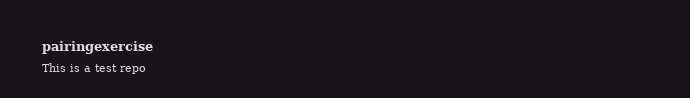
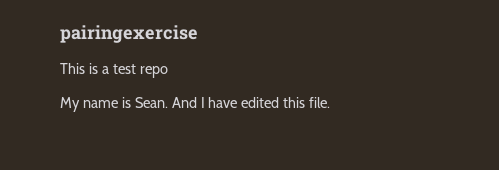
+ My name is Sean. And I have edited this file.

